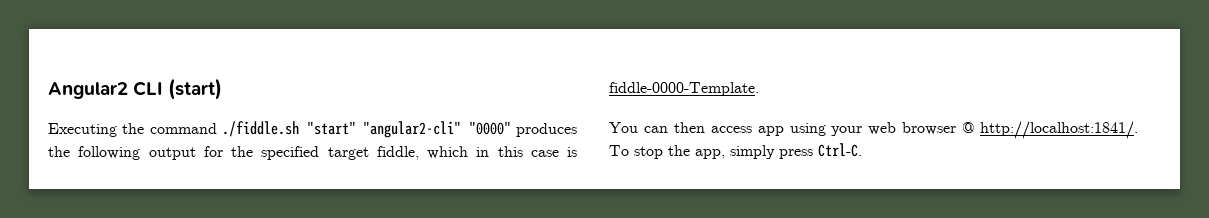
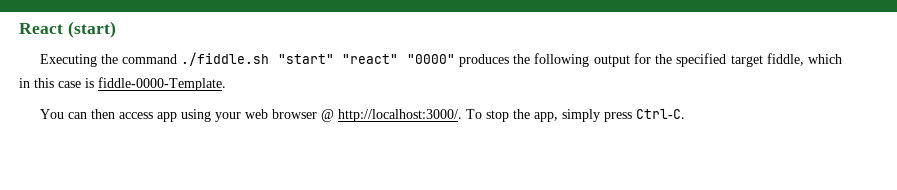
- Angular2 CLI (start)
+ React (start)
- Executing the command ./fiddle.sh "start" "angular2-cli" "0000" produces the following output for the specified target fiddle, which in this case is fiddle-0000-Template.
+ Executing the command ./fiddle.sh "start" "react" "0000" produces the following output for the specified target fiddle, which in this case is fiddle-0000-Template.
- You can then access app using your web browser @ http://localhost:1841/.
+ You can then access app using your web browser @ http://localhost:3000/.

